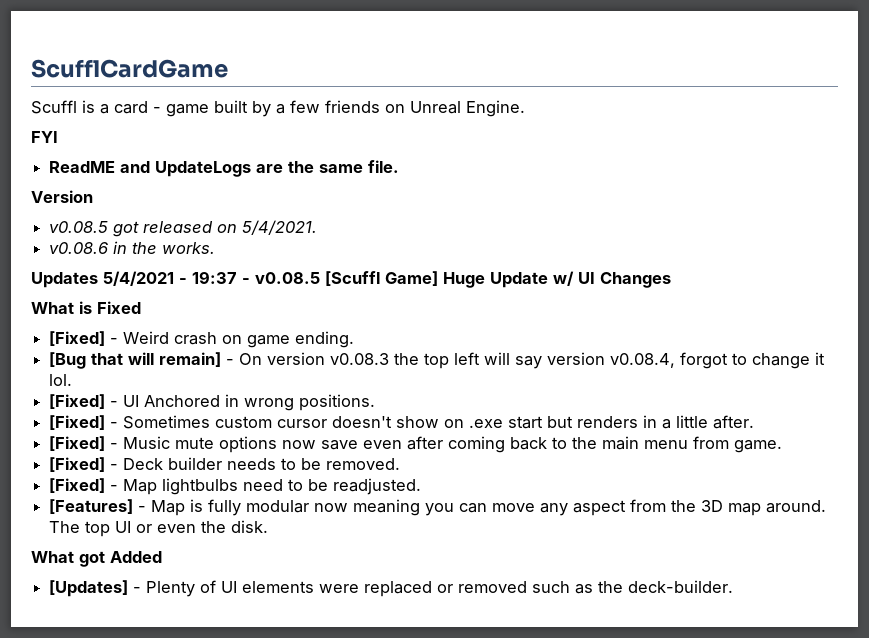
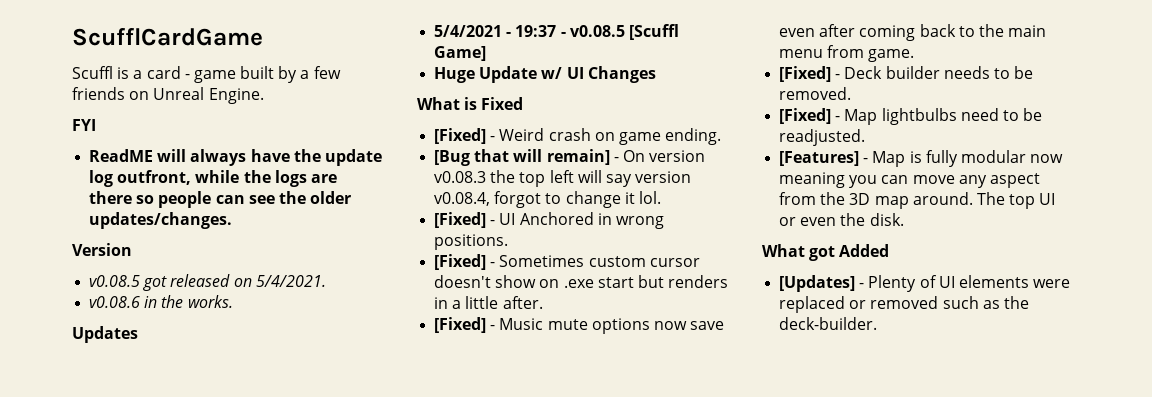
- ReadME and UpdateLogs are the same file.
+ ReadME will always have the update log outfront, while the logs are there so people can see the older updates/changes.
- Updates 5/4/2021 - 19:37 - v0.08.5 [Scuffl Game] Huge Update w/ UI Changes
+ Updates
+ 5/4/2021 - 19:37 - v0.08.5 [Scuffl Game]
+ Huge Update w/ UI Changes

